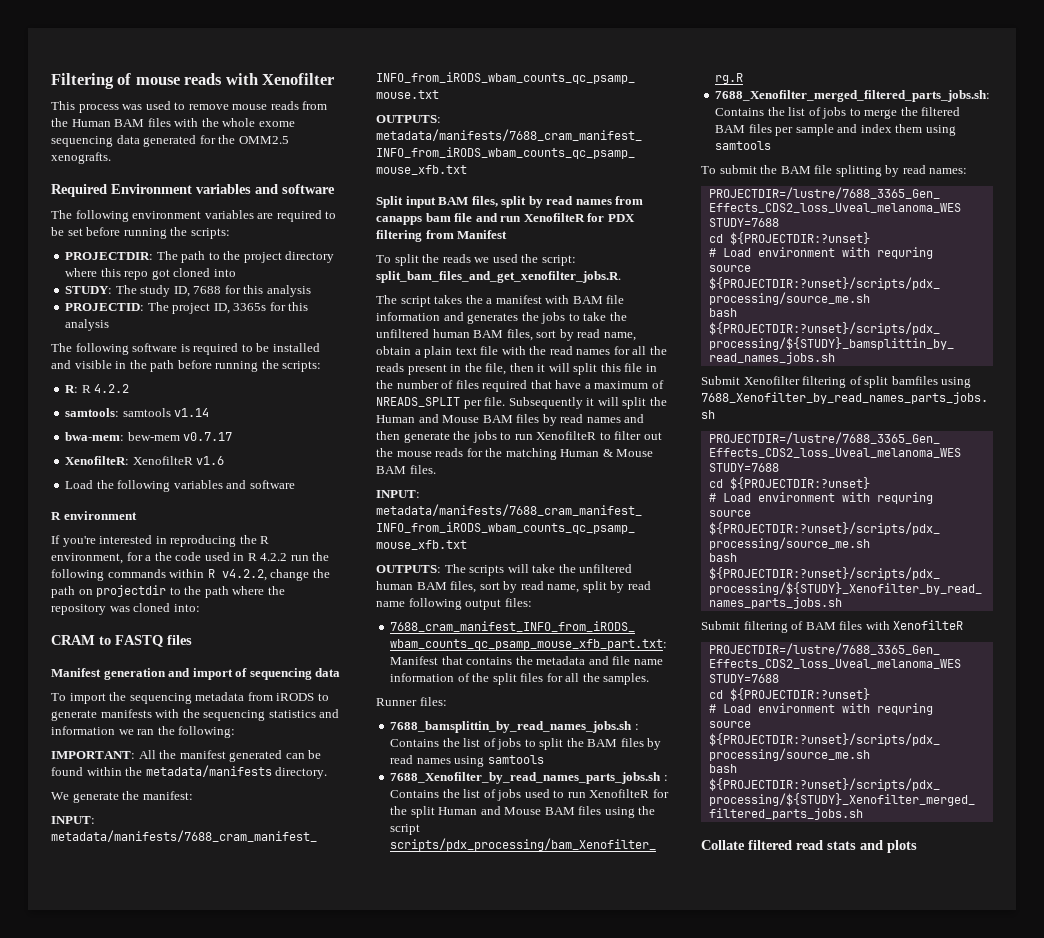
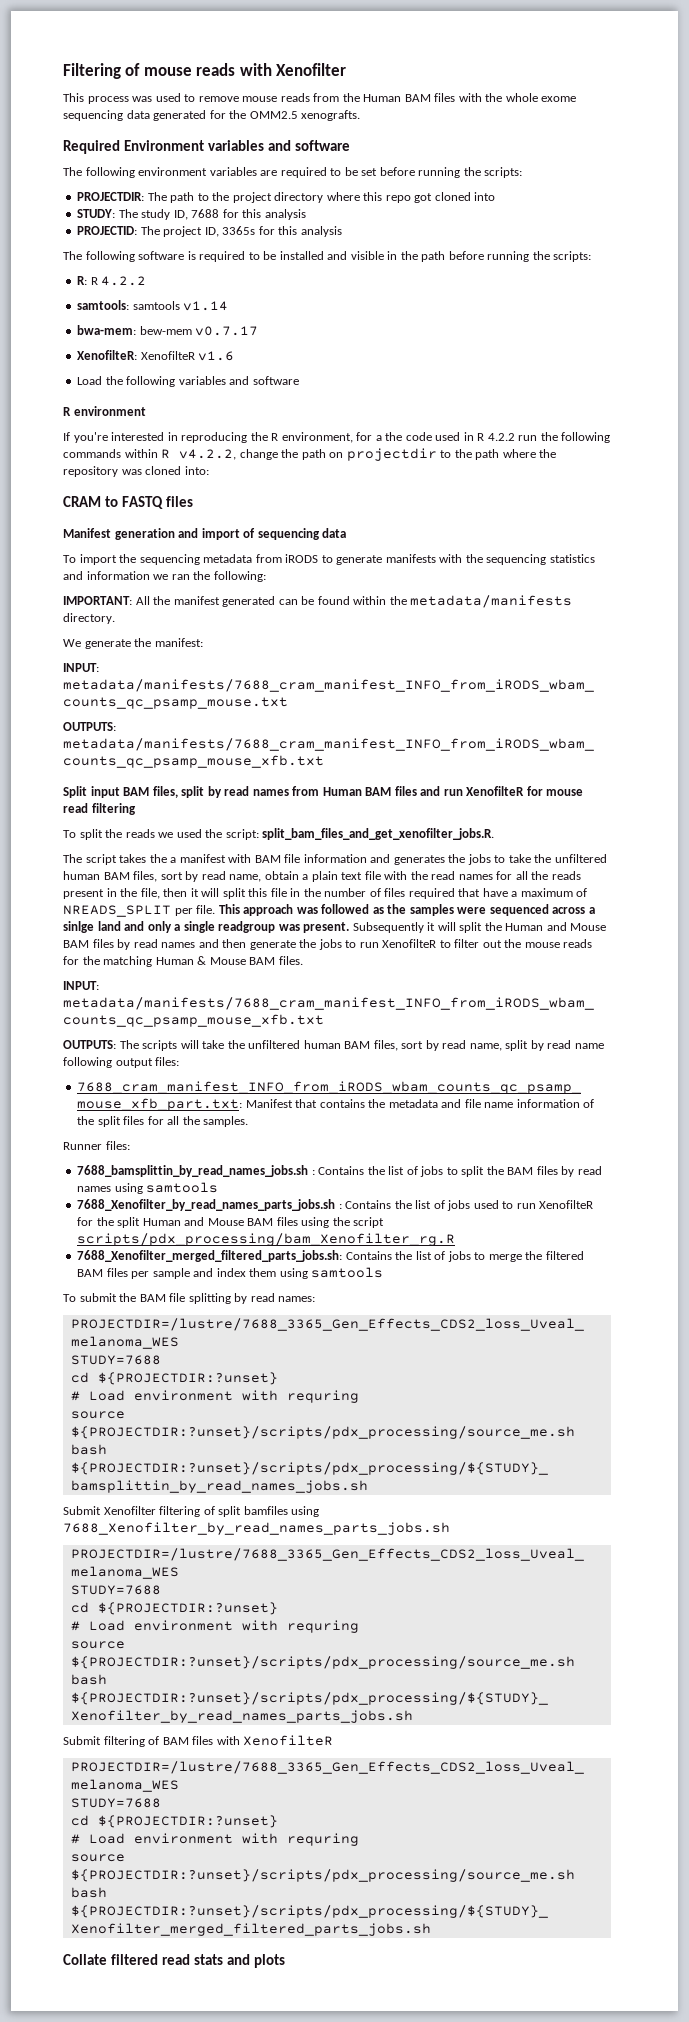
- Split input BAM files, split by read names from canapps bam file and run XenofilteR for PDX filtering from Manifest
+ Split input BAM files, split by read names from Human BAM files and run XenofilteR for mouse read filtering
+ This approach was followed as the samples were sequenced across a sinlge land and only a single readgroup was present.

